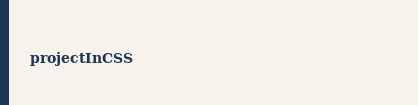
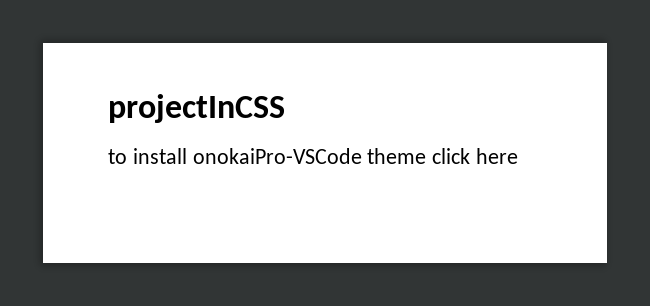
+ to install onokaiPro-VSCode theme click here

